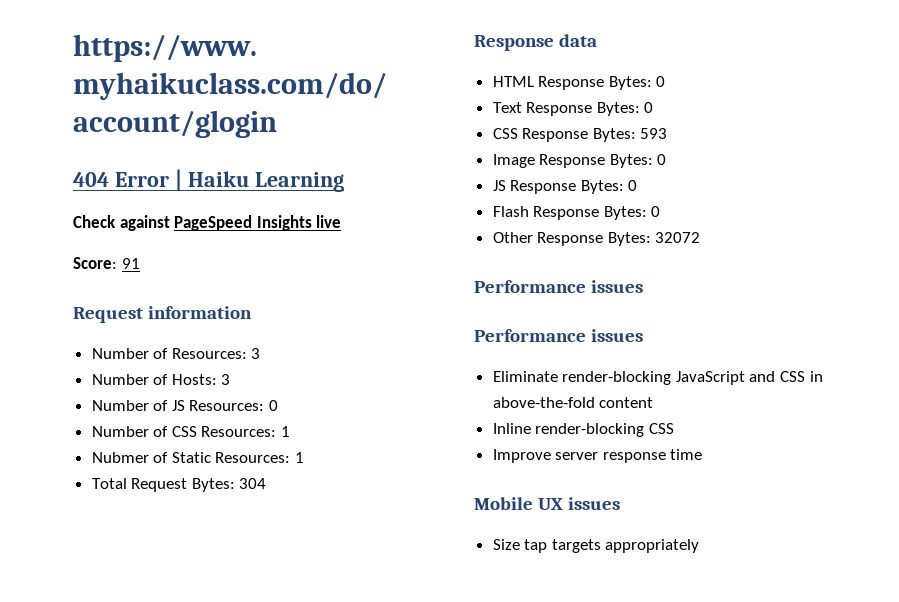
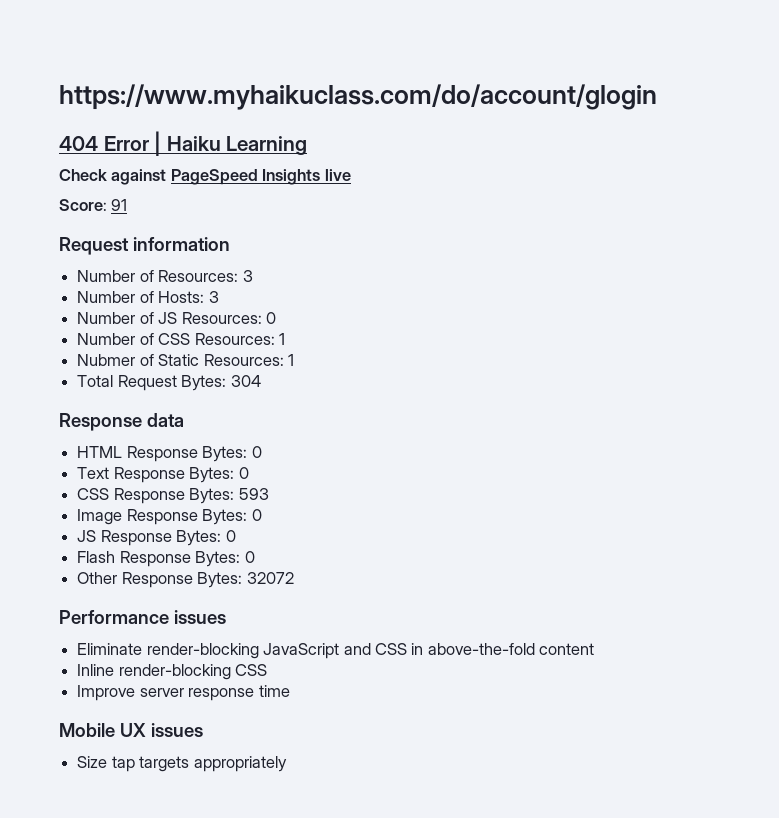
  Other Response Bytes: 32072
- Performance issues

